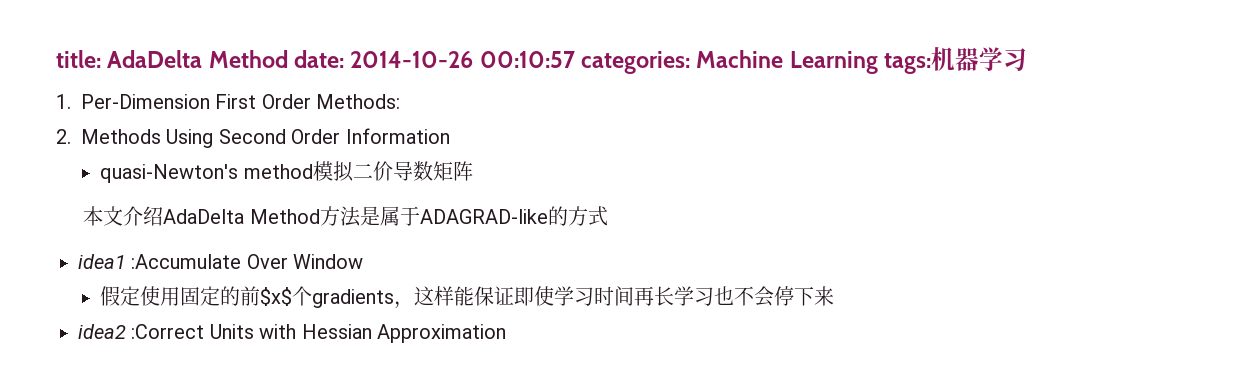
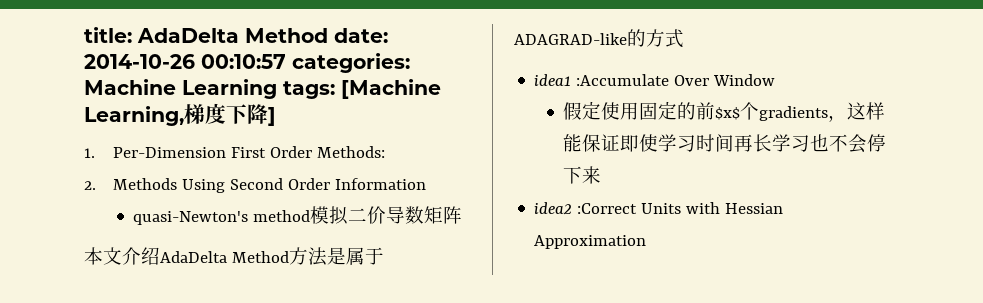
- title: AdaDelta Method date: 2014-10-26 00:10:57 categories: Machine Learning tags:机器学习
+ title: AdaDelta Method date: 2014-10-26 00:10:57 categories: Machine Learning tags: [Machine Learning,梯度下降]

